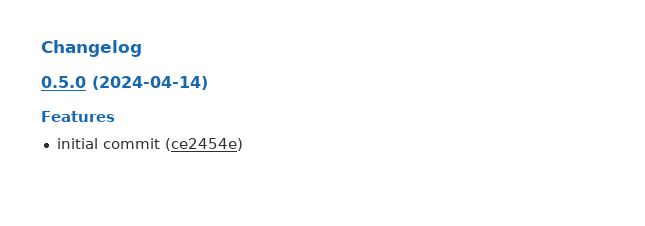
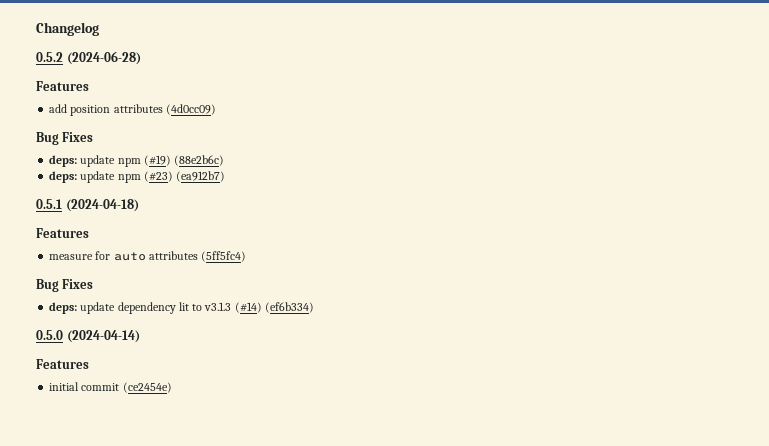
+ 0.5.2 (2024-06-28)
+ Features
+ add position attributes (4d0cc09)
+ Bug Fixes
+ deps: update npm (#19) (88e2b6c)
+ deps: update npm (#23) (ea912b7)
+ 0.5.1 (2024-04-18)
+ Features
+ measure for auto attributes (5ff5fc4)
+ Bug Fixes
+ deps: update dependency lit to v3.1.3 (#14) (ef6b334)

